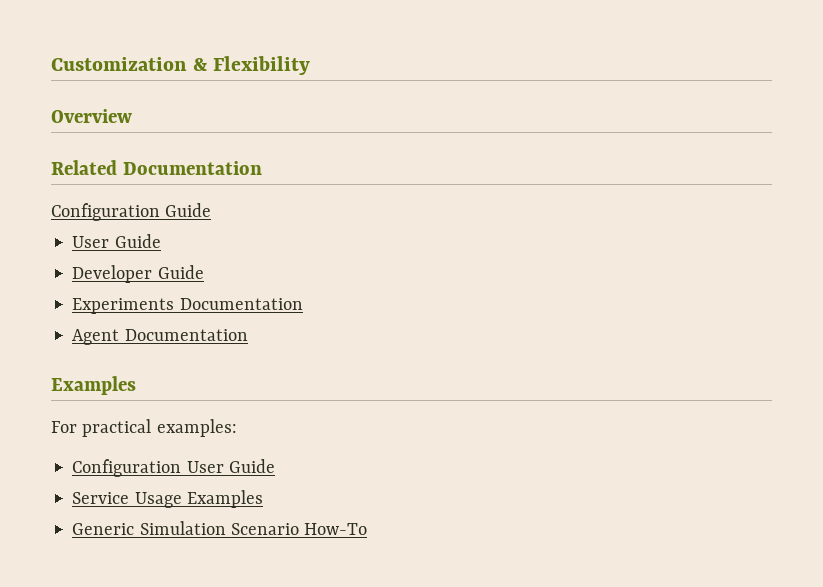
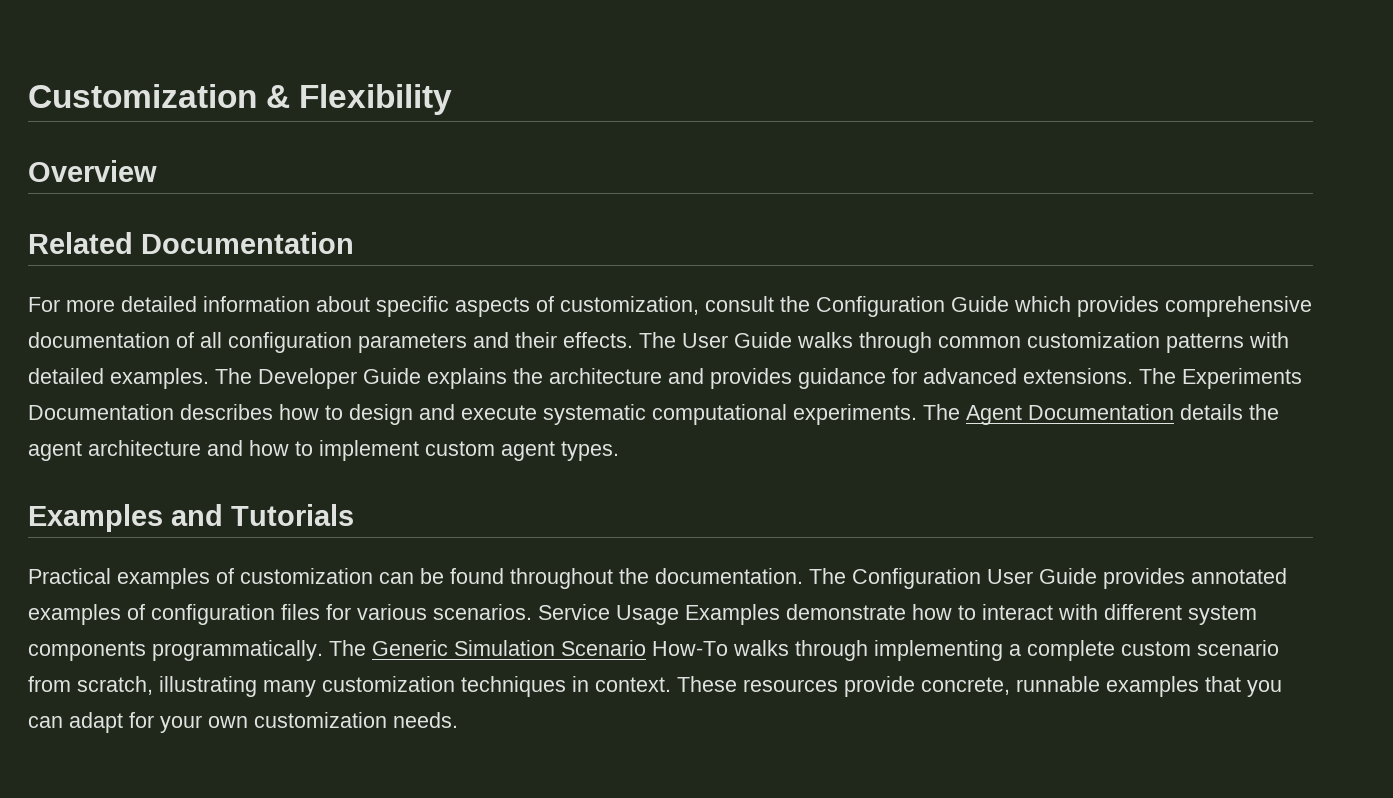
- Configuration Guide
- User Guide
- Developer Guide
- Experiments Documentation
- Agent Documentation
- Examples
- For practical examples:
- Configuration User Guide
- Service Usage Examples
- Generic Simulation Scenario How-To
+ For more detailed information about specific aspects of customization, consult the Configuration Guide which provides comprehensive documentation of all configuration parameters and their effects. The User Guide walks through common customization patterns with detailed examples. The Developer Guide explains the architecture and provides guidance for advanced extensions. The Experiments Documentation describes how to design and execute systematic computational experiments. The Agent Documentation details the agent architecture and how to implement custom agent types.
+ Examples and Tutorials
+ Practical examples of customization can be found throughout the documentation. The Configuration User Guide provides annotated examples of configuration files for various scenarios. Service Usage Examples demonstrate how to interact with different system components programmatically. The Generic Simulation Scenario How-To walks through implementing a complete custom scenario from scratch, illustrating many customization techniques in context. These resources provide concrete, runnable examples that you can adapt for your own customization needs.

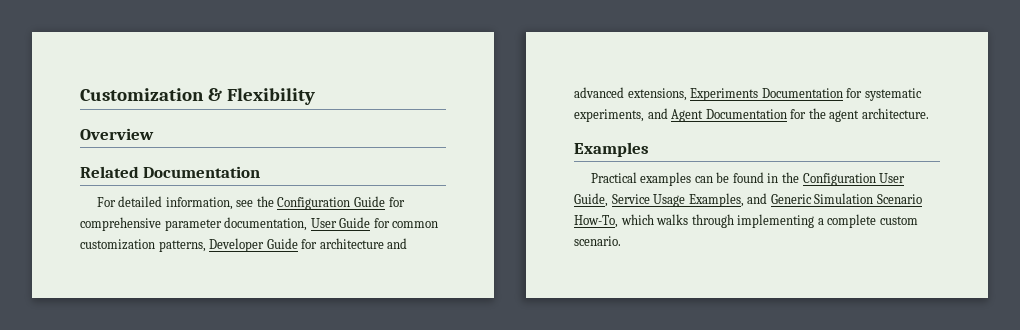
- For more detailed information about specific aspects of customization, consult the Configuration Guide which provides comprehensive documentation of all configuration parameters and their effects. The User Guide walks through common customization patterns with detailed examples. The Developer Guide explains the architecture and provides guidance for advanced extensions. The Experiments Documentation describes how to design and execute systematic computational experiments. The Agent Documentation details the agent architecture and how to implement custom agent types.
- Examples and Tutorials
+ For detailed information, see the Configuration Guide for comprehensive parameter documentation, User Guide for common customization patterns, Developer Guide for architecture and advanced extensions, Experiments Documentation for systematic experiments, and Agent Documentation for the agent architecture.
+ Examples
- Practical examples of customization can be found throughout the documentation. The Configuration User Guide provides annotated examples of configuration files for various scenarios. Service Usage Examples demonstrate how to interact with different system components programmatically. The Generic Simulation Scenario How-To walks through implementing a complete custom scenario from scratch, illustrating many customization techniques in context. These resources provide concrete, runnable examples that you can adapt for your own customization needs.
+ Practical examples can be found in the Configuration User Guide, Service Usage Examples, and Generic Simulation Scenario How-To, which walks through implementing a complete custom scenario.

